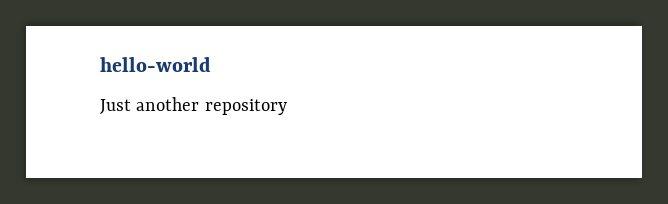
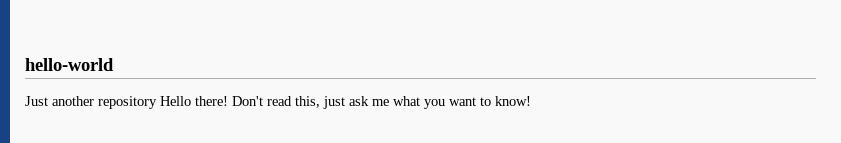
- Just another repository
+ Just another repository Hello there! Don't read this, just ask me what you want to know!

